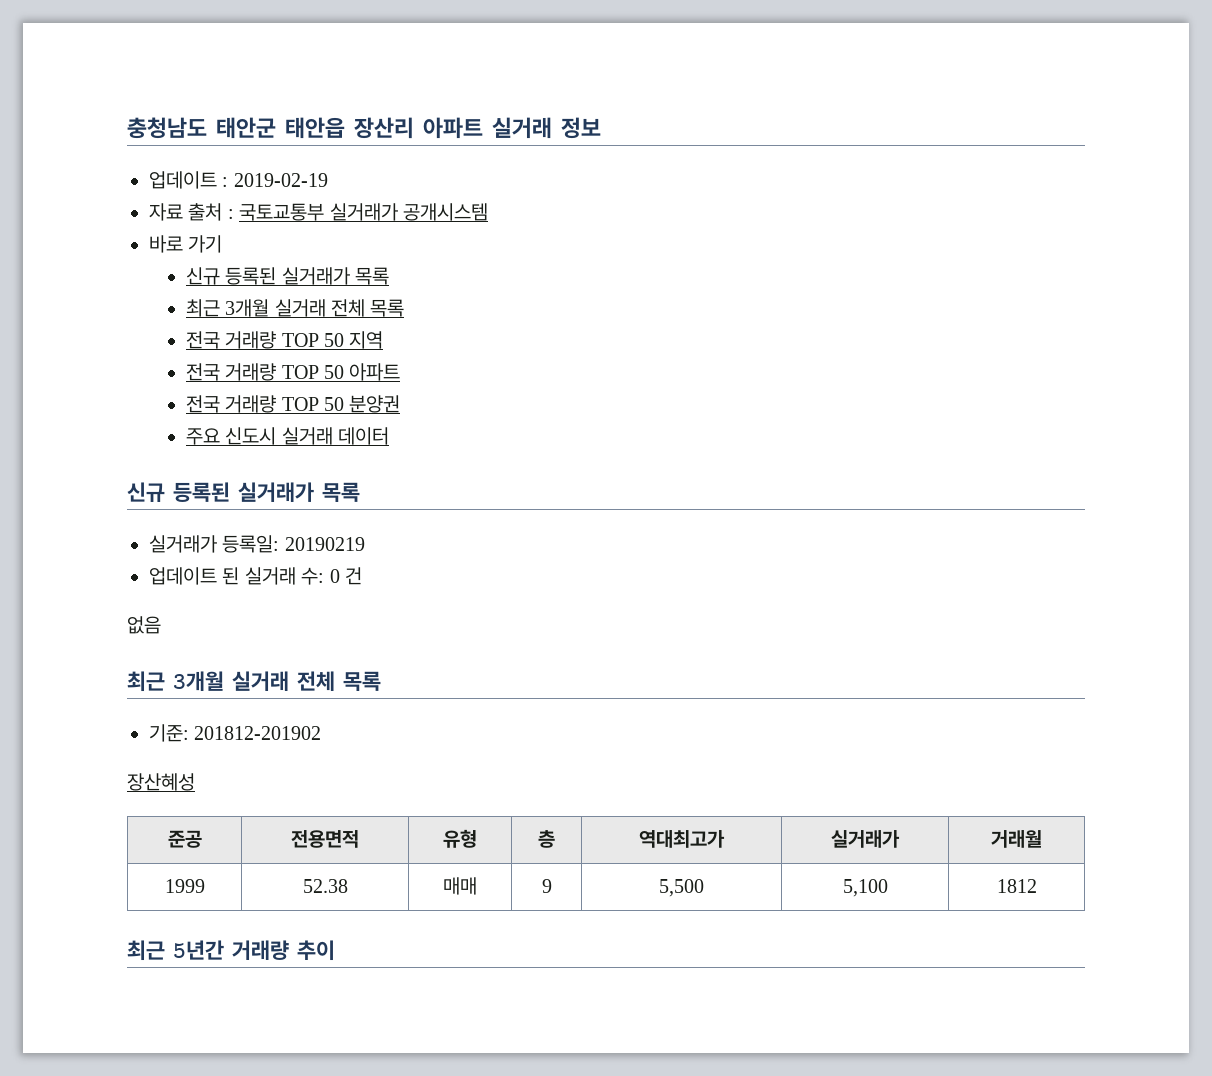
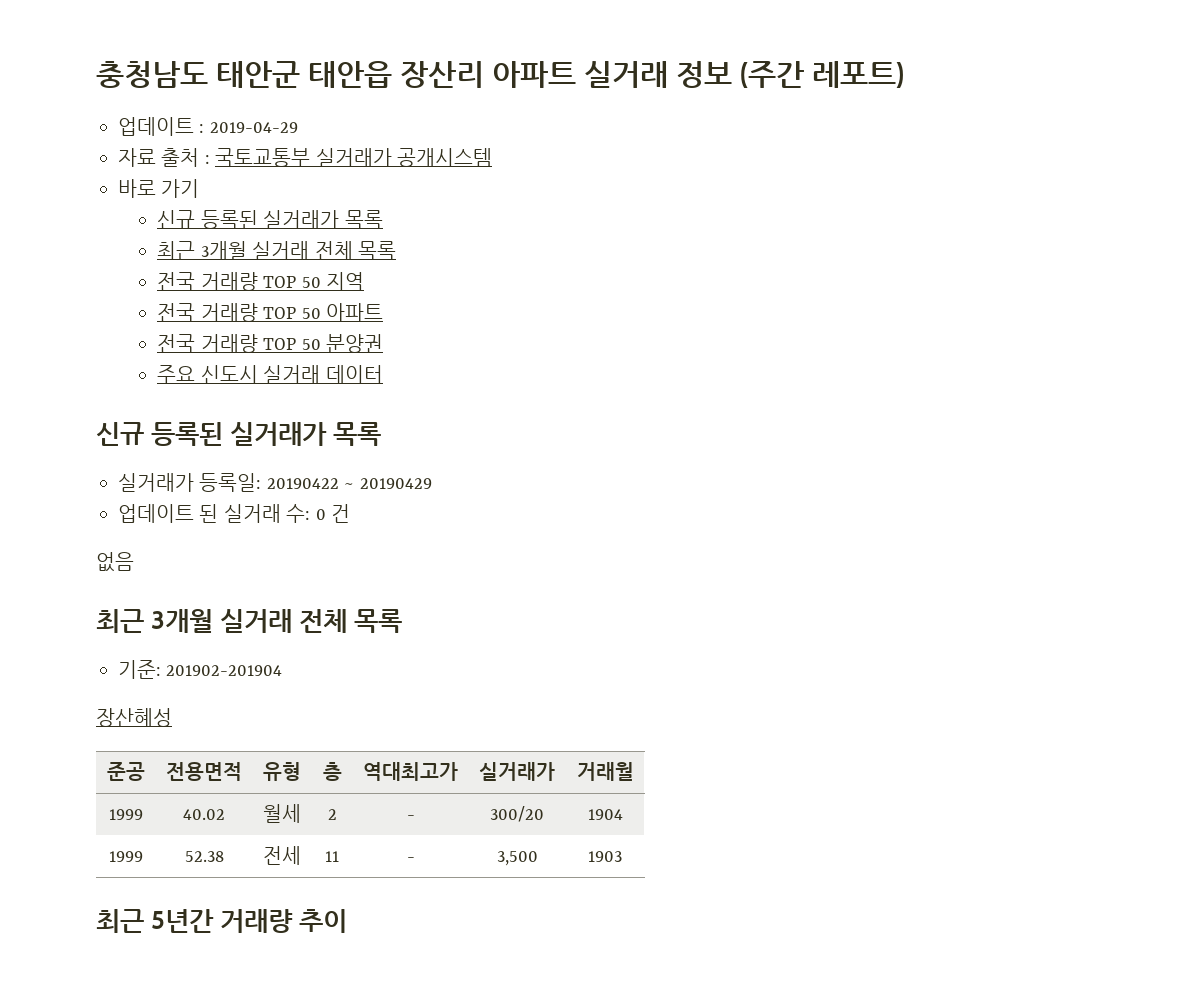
- 충청남도 태안군 태안읍 장산리 아파트 실거래 정보
+ 충청남도 태안군 태안읍 장산리 아파트 실거래 정보 (주간 레포트)
- 업데이트 : 2019-02-19
+ 업데이트 : 2019-04-29
- 실거래가 등록일: 20190219
+ 실거래가 등록일: 20190422 ~ 20190429
- 기준: 201812-201902
+ 기준: 201902-201904
- 1999 | 52.38 | 매매 | 9 | 5,500 | 5,100 | 1812
+ 1999 | 40.02 | 월세 | 2 | - | 300/20 | 1904
+ 1999 | 52.38 | 전세 | 11 | - | 3,500 | 1903

